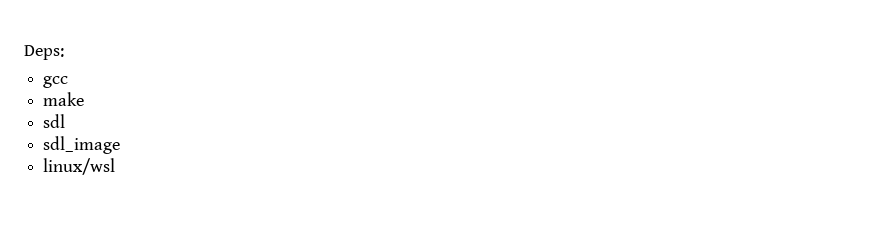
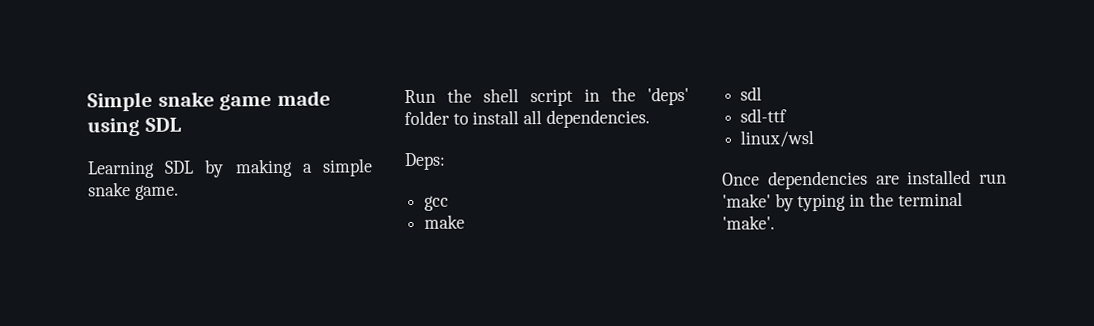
+ Simple snake game made using SDL
+ Learning SDL by making a simple snake game.
+ Run the shell script in the 'deps' folder to install all dependencies.
- sdl_image
+ sdl-ttf
+ Once dependencies are installed run 'make' by typing in the terminal 'make'.

